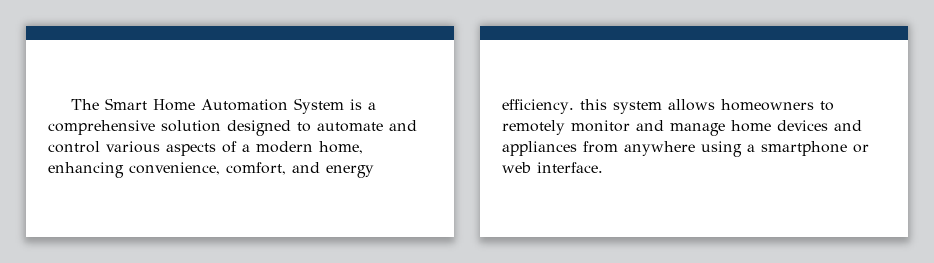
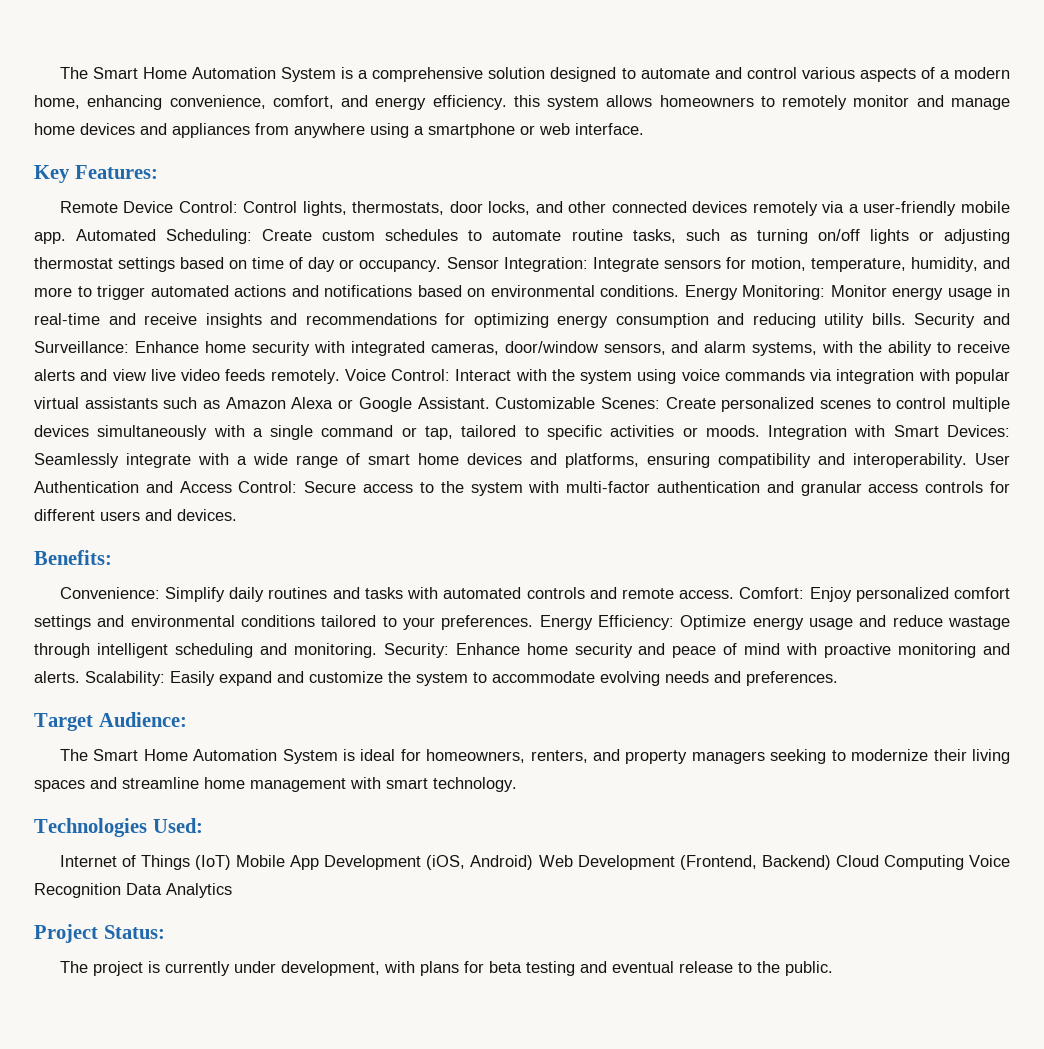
+ Key Features:
+ Remote Device Control: Control lights, thermostats, door locks, and other connected devices remotely via a user-friendly mobile app. Automated Scheduling: Create custom schedules to automate routine tasks, such as turning on/off lights or adjusting thermostat settings based on time of day or occupancy. Sensor Integration: Integrate sensors for motion, temperature, humidity, and more to trigger automated actions and notifications based on environmental conditions. Energy Monitoring: Monitor energy usage in real-time and receive insights and recommendations for optimizing energy consumption and reducing utility bills. Security and Surveillance: Enhance home security with integrated cameras, door/window sensors, and alarm systems, with the ability to receive alerts and view live video feeds remotely. Voice Control: Interact with the system using voice commands via integration with popular virtual assistants such as Amazon Alexa or Google Assistant. Customizable Scenes: Create personalized scenes to control multiple devices simultaneously with a single command or tap, tailored to specific activities or moods. Integration with Smart Devices: Seamlessly integrate with a wide range of smart home devices and platforms, ensuring compatibility and interoperability. User Authentication and Access Control: Secure access to the system with multi-factor authentication and granular access controls for different users and devices.
+ Benefits:
+ Convenience: Simplify daily routines and tasks with automated controls and remote access. Comfort: Enjoy personalized comfort settings and environmental conditions tailored to your preferences. Energy Efficiency: Optimize energy usage and reduce wastage through intelligent scheduling and monitoring. Security: Enhance home security and peace of mind with proactive monitoring and alerts. Scalability: Easily expand and customize the system to accommodate evolving needs and preferences.
+ Target Audience:
+ The Smart Home Automation System is ideal for homeowners, renters, and property managers seeking to modernize their living spaces and streamline home management with smart technology.
+ Technologies Used:
+ Internet of Things (IoT) Mobile App Development (iOS, Android) Web Development (Frontend, Backend) Cloud Computing Voice Recognition Data Analytics
+ Project Status:
+ The project is currently under development, with plans for beta testing and eventual release to the public.

